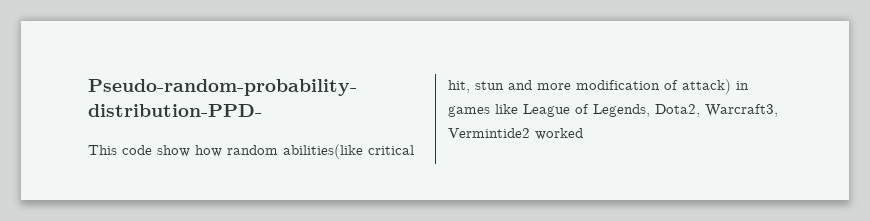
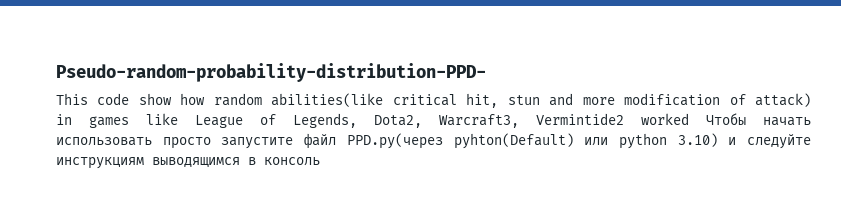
- This code show how random abilities(like critical hit, stun and more modification of attack) in games like League of Legends, Dota2, Warcraft3, Vermintide2 worked
+ This code show how random abilities(like critical hit, stun and more modification of attack) in games like League of Legends, Dota2, Warcraft3, Vermintide2 worked Чтобы начать использовать просто запустите файл PPD.py(через pyhton(Default) или python 3.10) и следуйте инструкциям выводящимся в консоль

